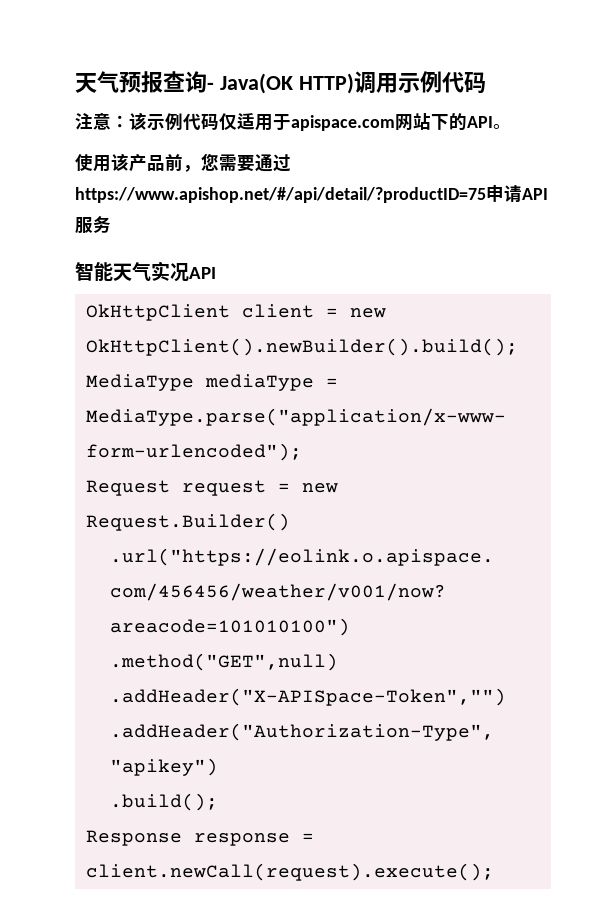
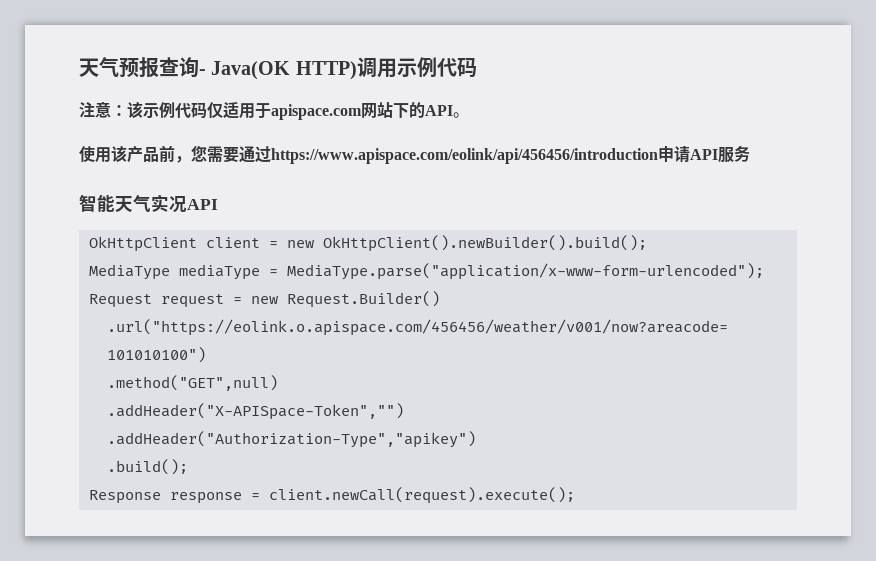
- 使用该产品前，您需要通过https://www.apishop.net/#/api/detail/?productID=75申请API服务
+ 使用该产品前，您需要通过https://www.apispace.com/eolink/api/456456/introduction申请API服务

